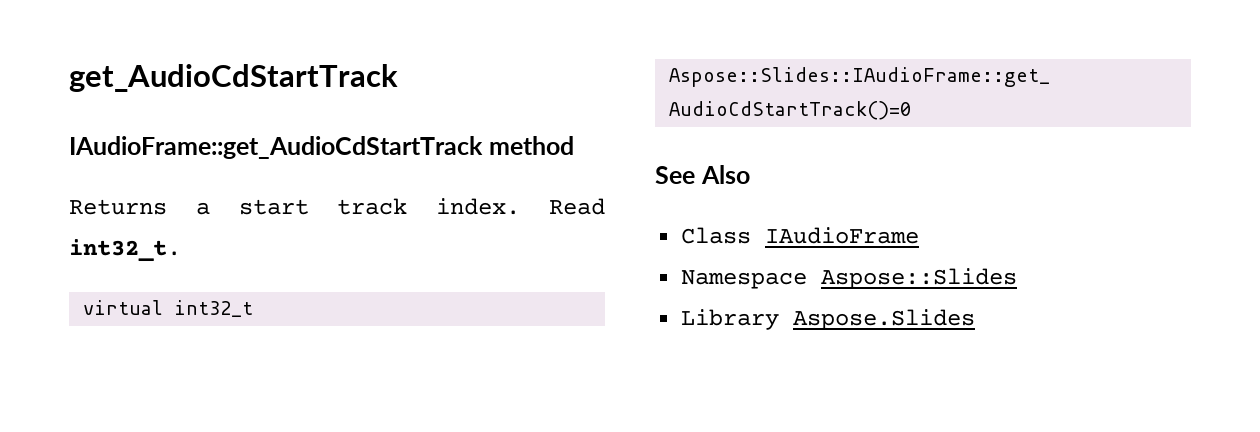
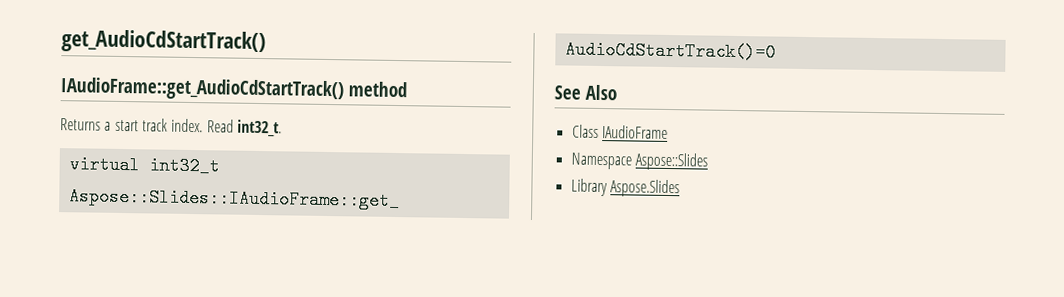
- get_AudioCdStartTrack
- IAudioFrame::get_AudioCdStartTrack method
+ get_AudioCdStartTrack()
+ IAudioFrame::get_AudioCdStartTrack() method

